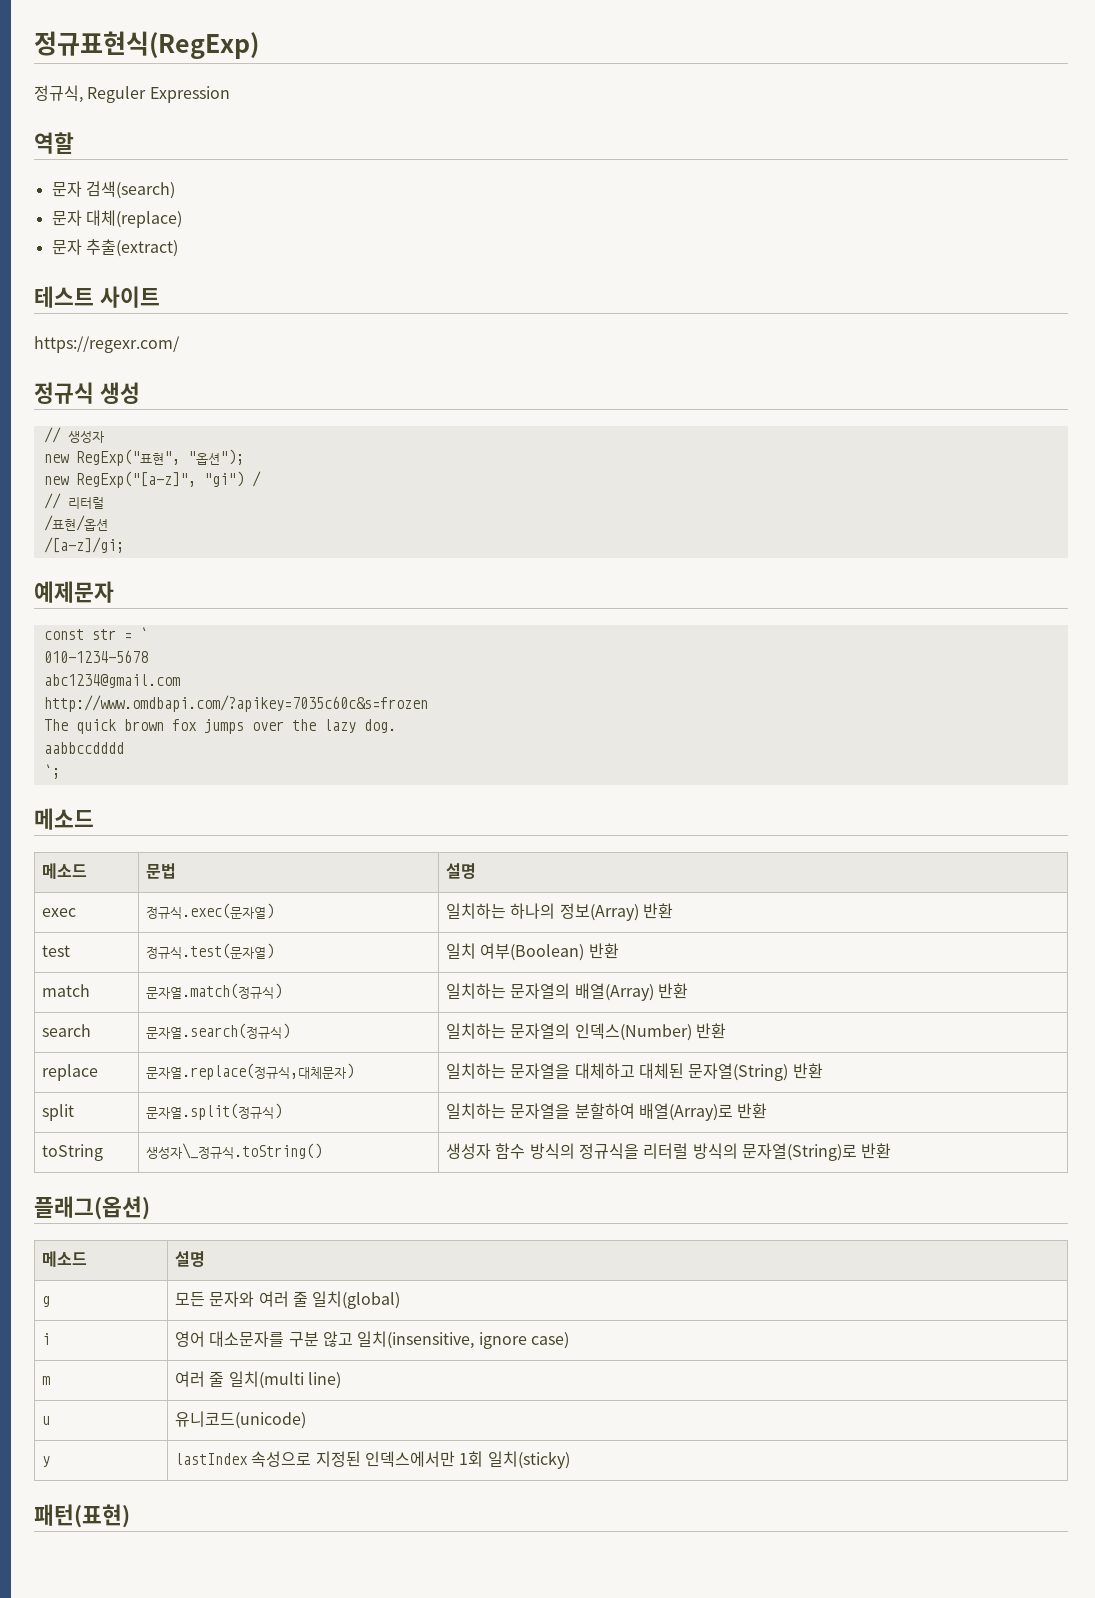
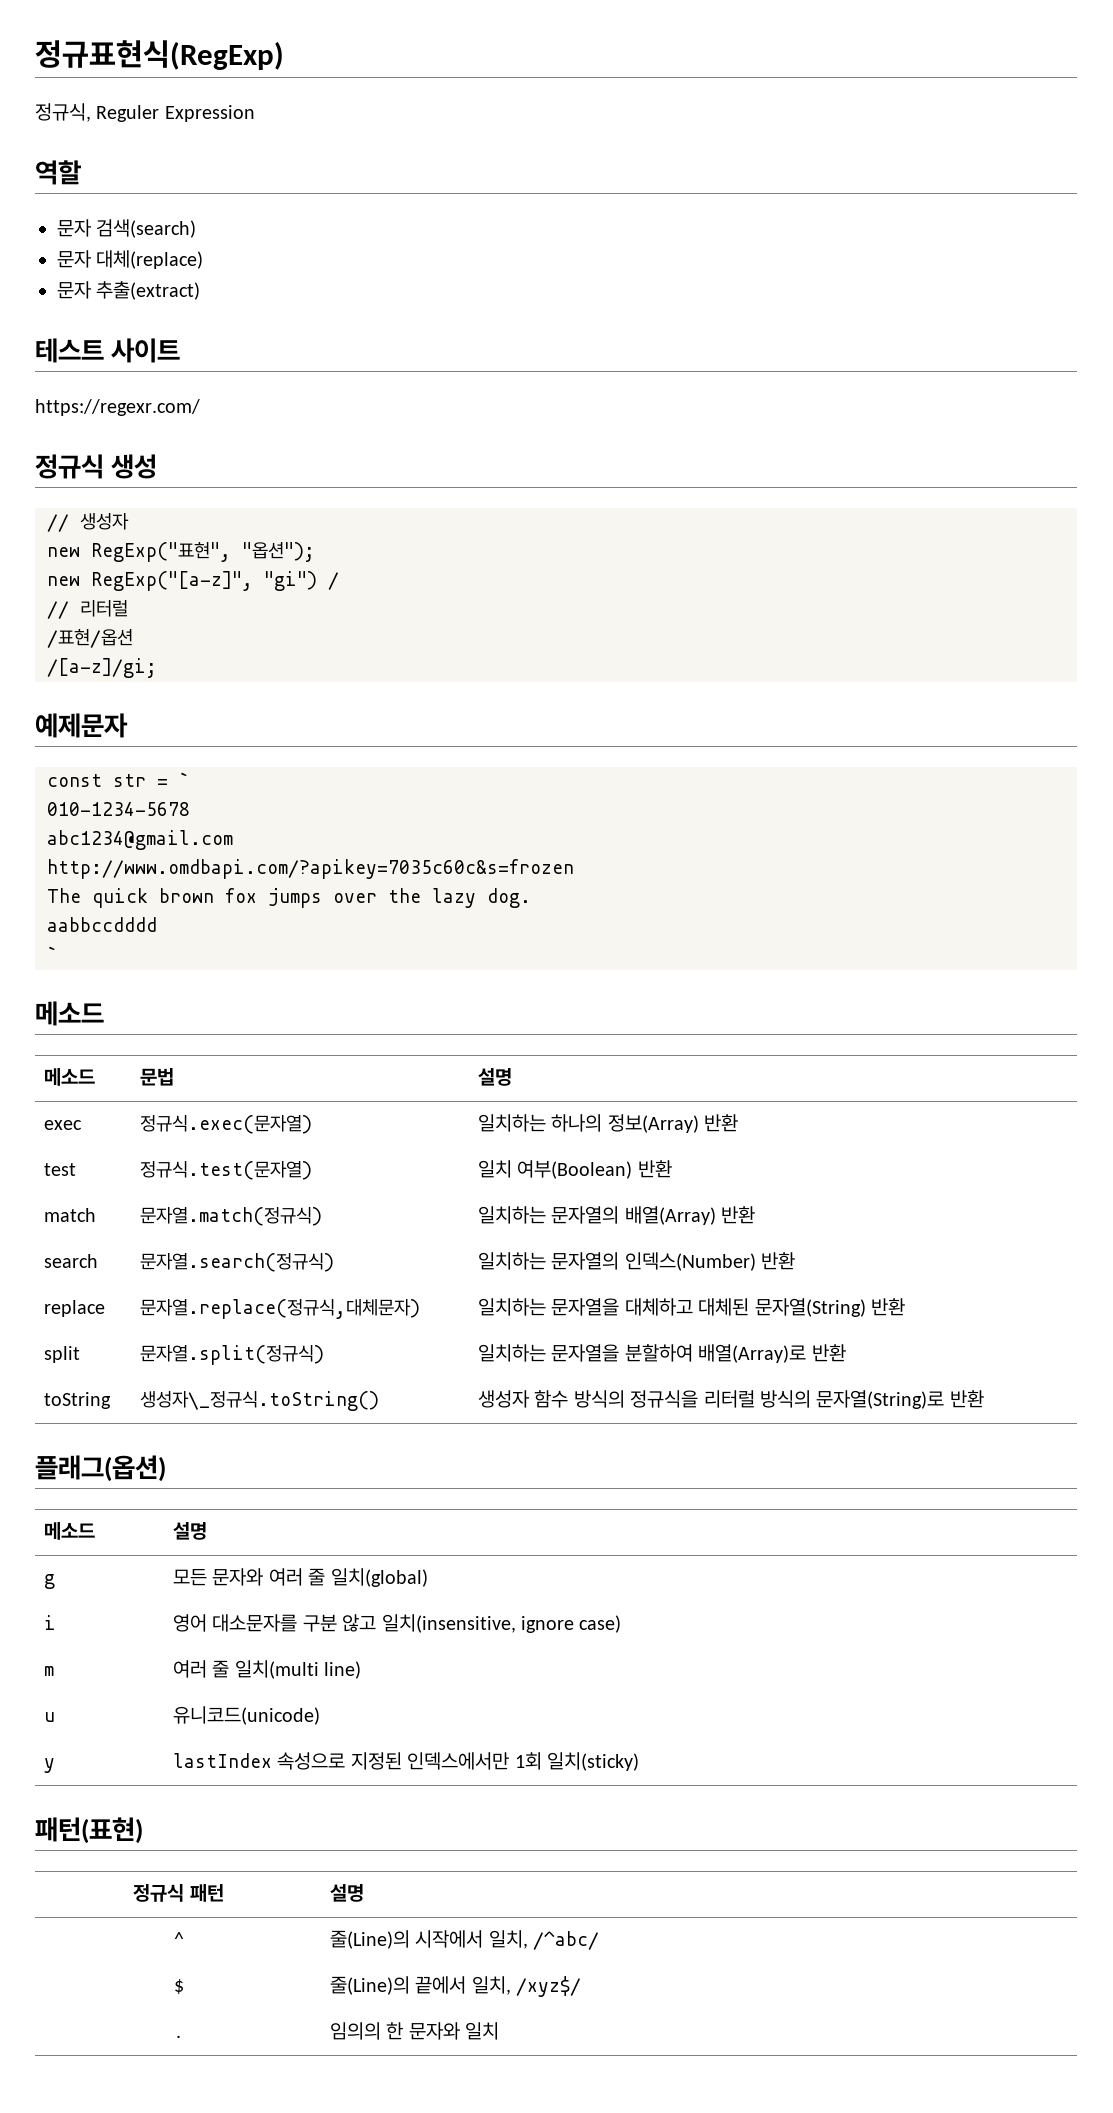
  aabbccdddd
- `;
+ `
+ 정규식 패턴 | 설명
+ ^ | 줄(Line)의 시작에서 일치, /^abc/
+ $ | 줄(Line)의 끝에서 일치, /xyz$/
+ . | 임의의 한 문자와 일치

